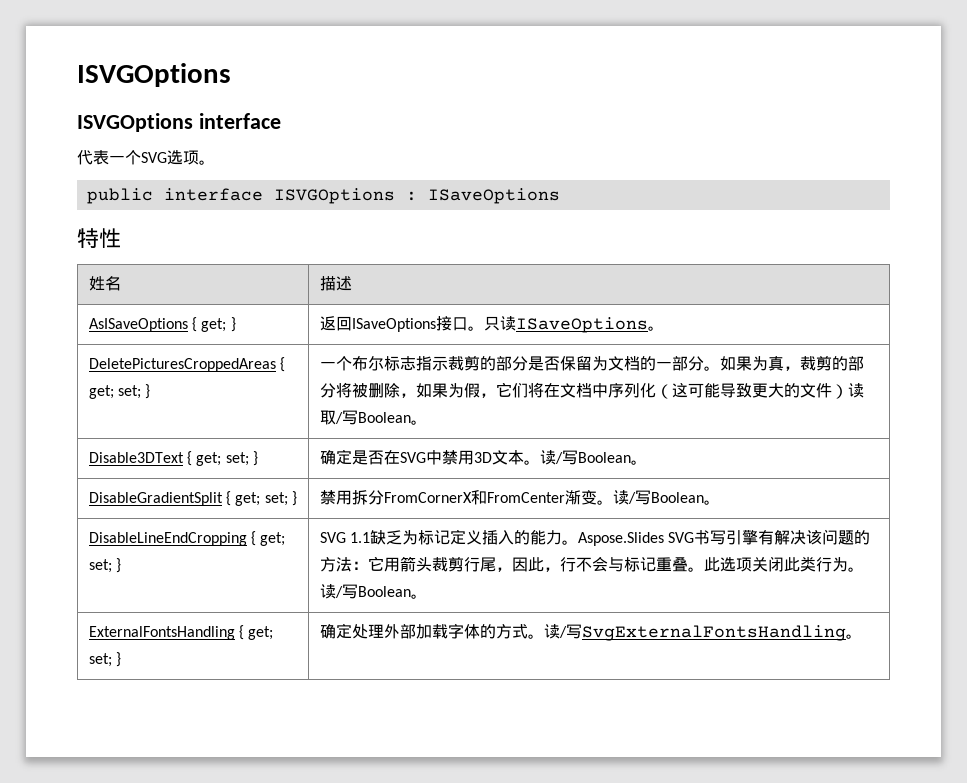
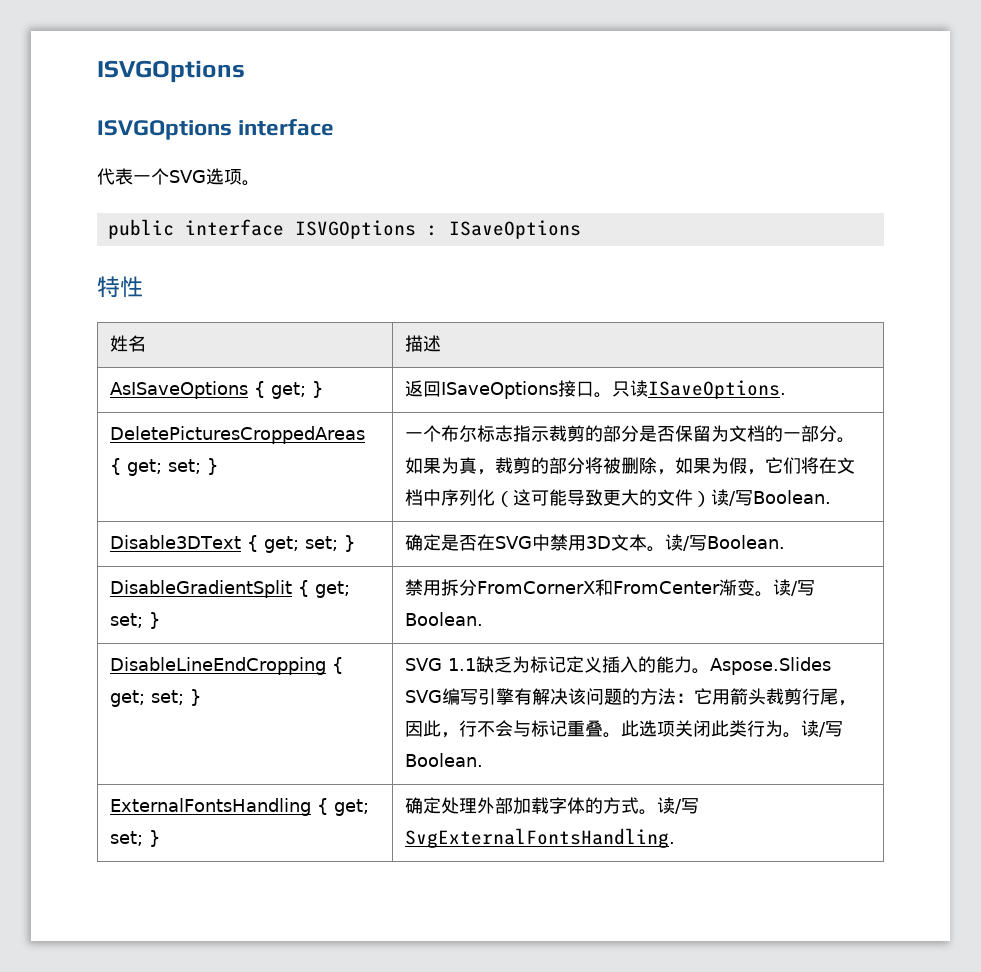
- AsISaveOptions { get; } | 返回ISaveOptions接口。只读ISaveOptions。
+ AsISaveOptions { get; } | 返回ISaveOptions接口。只读ISaveOptions.
- 如果为真，裁剪的部分将被删除，如果为假，它们将在文档中序列化（这可能导致更大的文件）读取/写Boolean。
+ 如果为真，裁剪的部分将被删除，如果为假，它们将在文档中序列化（这可能导致更大的文件）读/写Boolean.
- Disable3DText { get; set; } | 确定是否在SVG中禁用3D文本。读/写Boolean。
+ Disable3DText { get; set; } | 确定是否在SVG中禁用3D文本。读/写Boolean.
- DisableGradientSplit { get; set; } | 禁用拆分FromCornerX和FromCenter渐变。读/写Boolean。
+ DisableGradientSplit { get; set; } | 禁用拆分FromCornerX和FromCenter渐变。读/写Boolean.
- Aspose.Slides SVG书写引擎有解决该问题的方法：它用箭头裁剪行尾，因此，行不会与标记重叠。
+ Aspose.Slides SVG编写引擎有解决该问题的方法：它用箭头裁剪行尾，因此，行不会与标记重叠。
- 此选项关闭此类行为。读/写Boolean。
+ 此选项关闭此类行为。读/写Boolean.
- ExternalFontsHandling { get; set; } | 确定处理外部加载字体的方式。读/写SvgExternalFontsHandling。
+ ExternalFontsHandling { get; set; } | 确定处理外部加载字体的方式。读/写SvgExternalFontsHandling.

